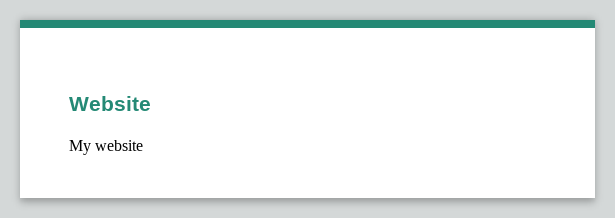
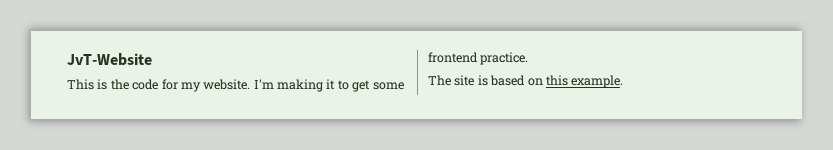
- Website
- My website
+ JvT-Website
+ This is the code for my website. I'm making it to get some frontend practice.
+ The site is based on this example.

